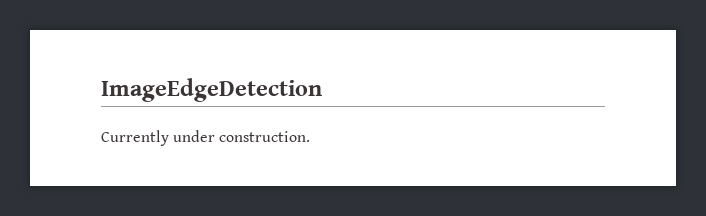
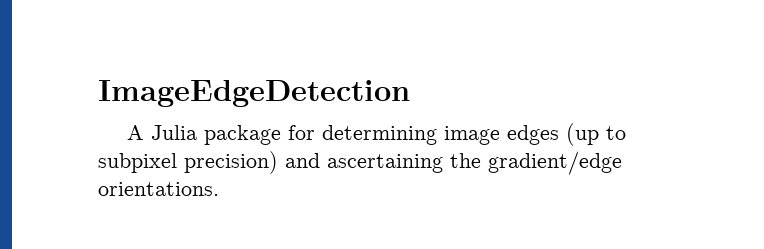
- Currently under construction.
+ A Julia package for determining image edges (up to subpixel precision) and ascertaining the gradient/edge orientations.

